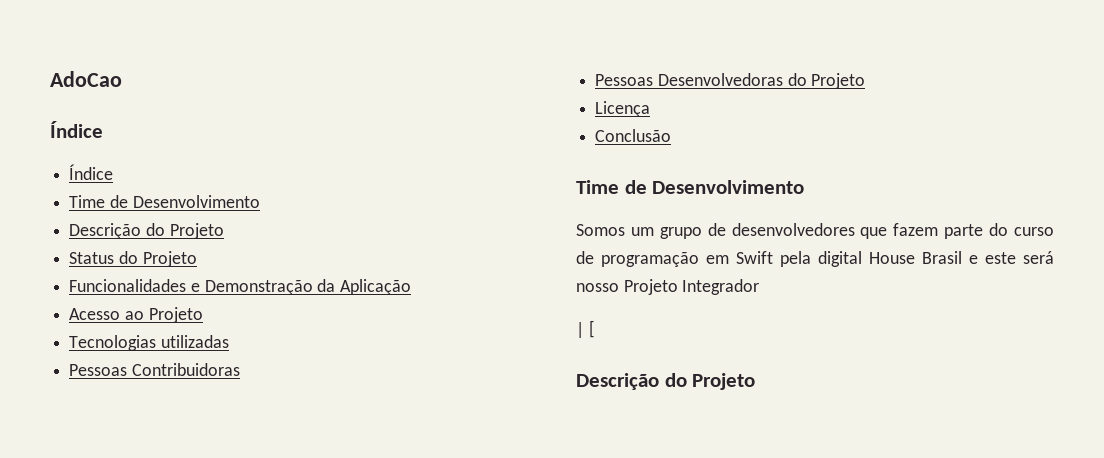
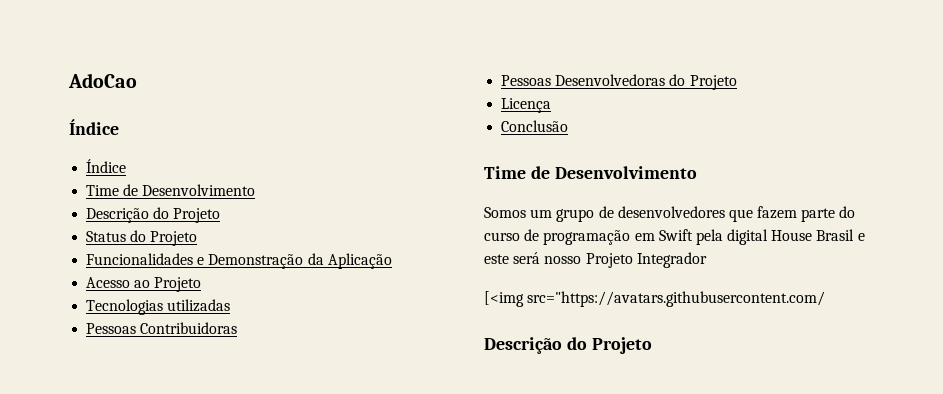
- | [
+ [<img src="https://avatars.githubusercontent.com/

